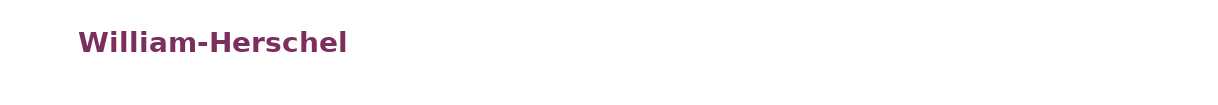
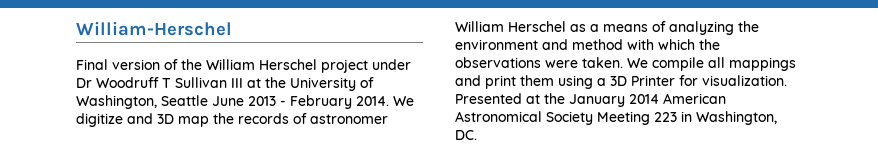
+ Final version of the William Herschel project under Dr Woodruff T Sullivan III at the University of Washington, Seattle June 2013 - February 2014. We digitize and 3D map the records of astronomer William Herschel as a means of analyzing the environment and method with which the observations were taken. We compile all mappings and print them using a 3D Printer for visualization. Presented at the January 2014 American Astronomical Society Meeting 223 in Washington, DC.

